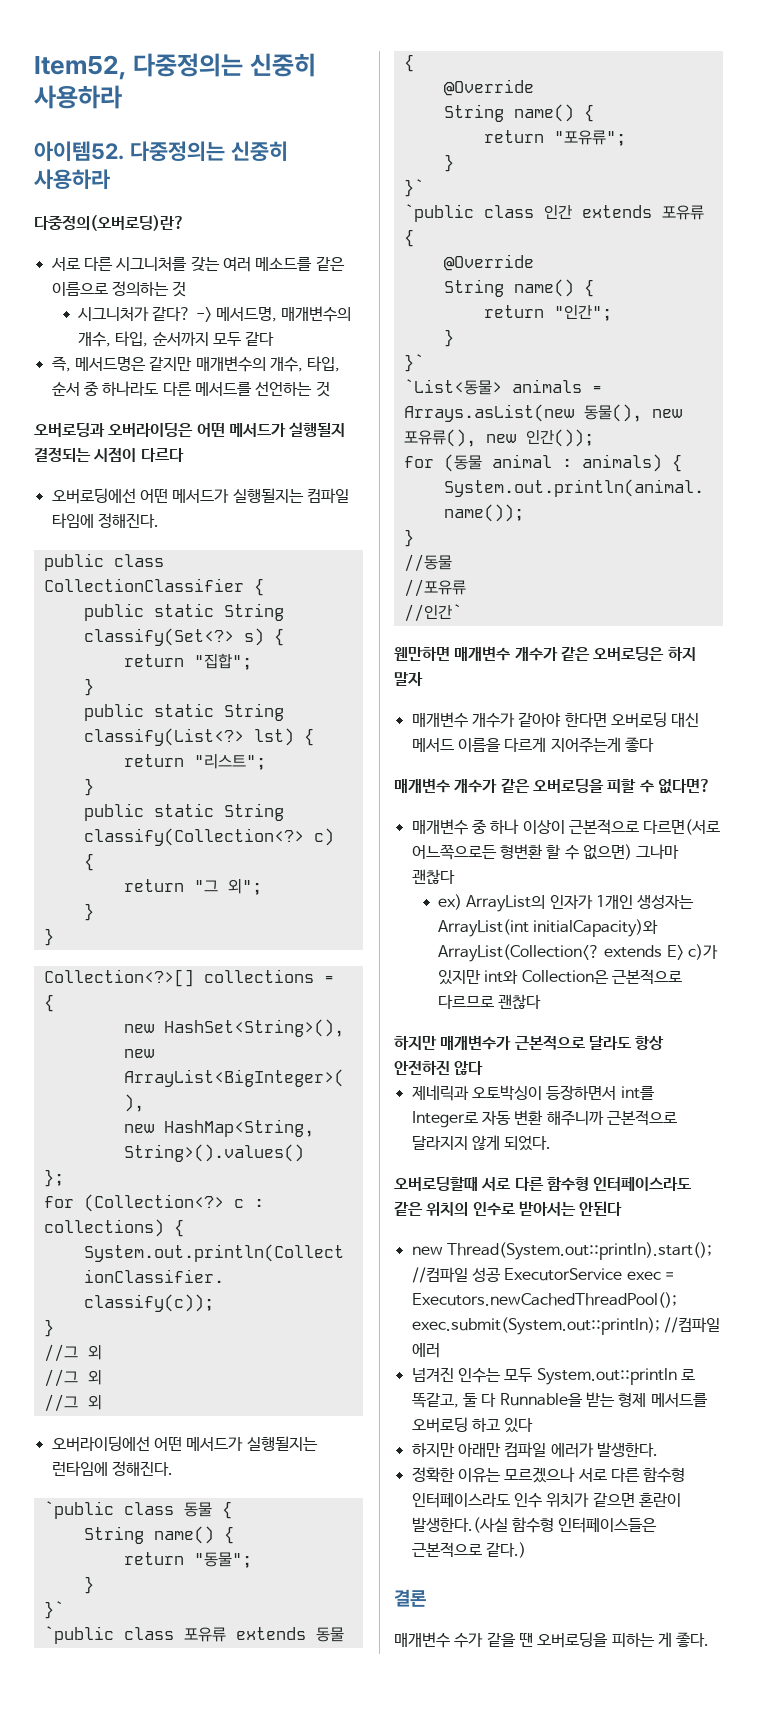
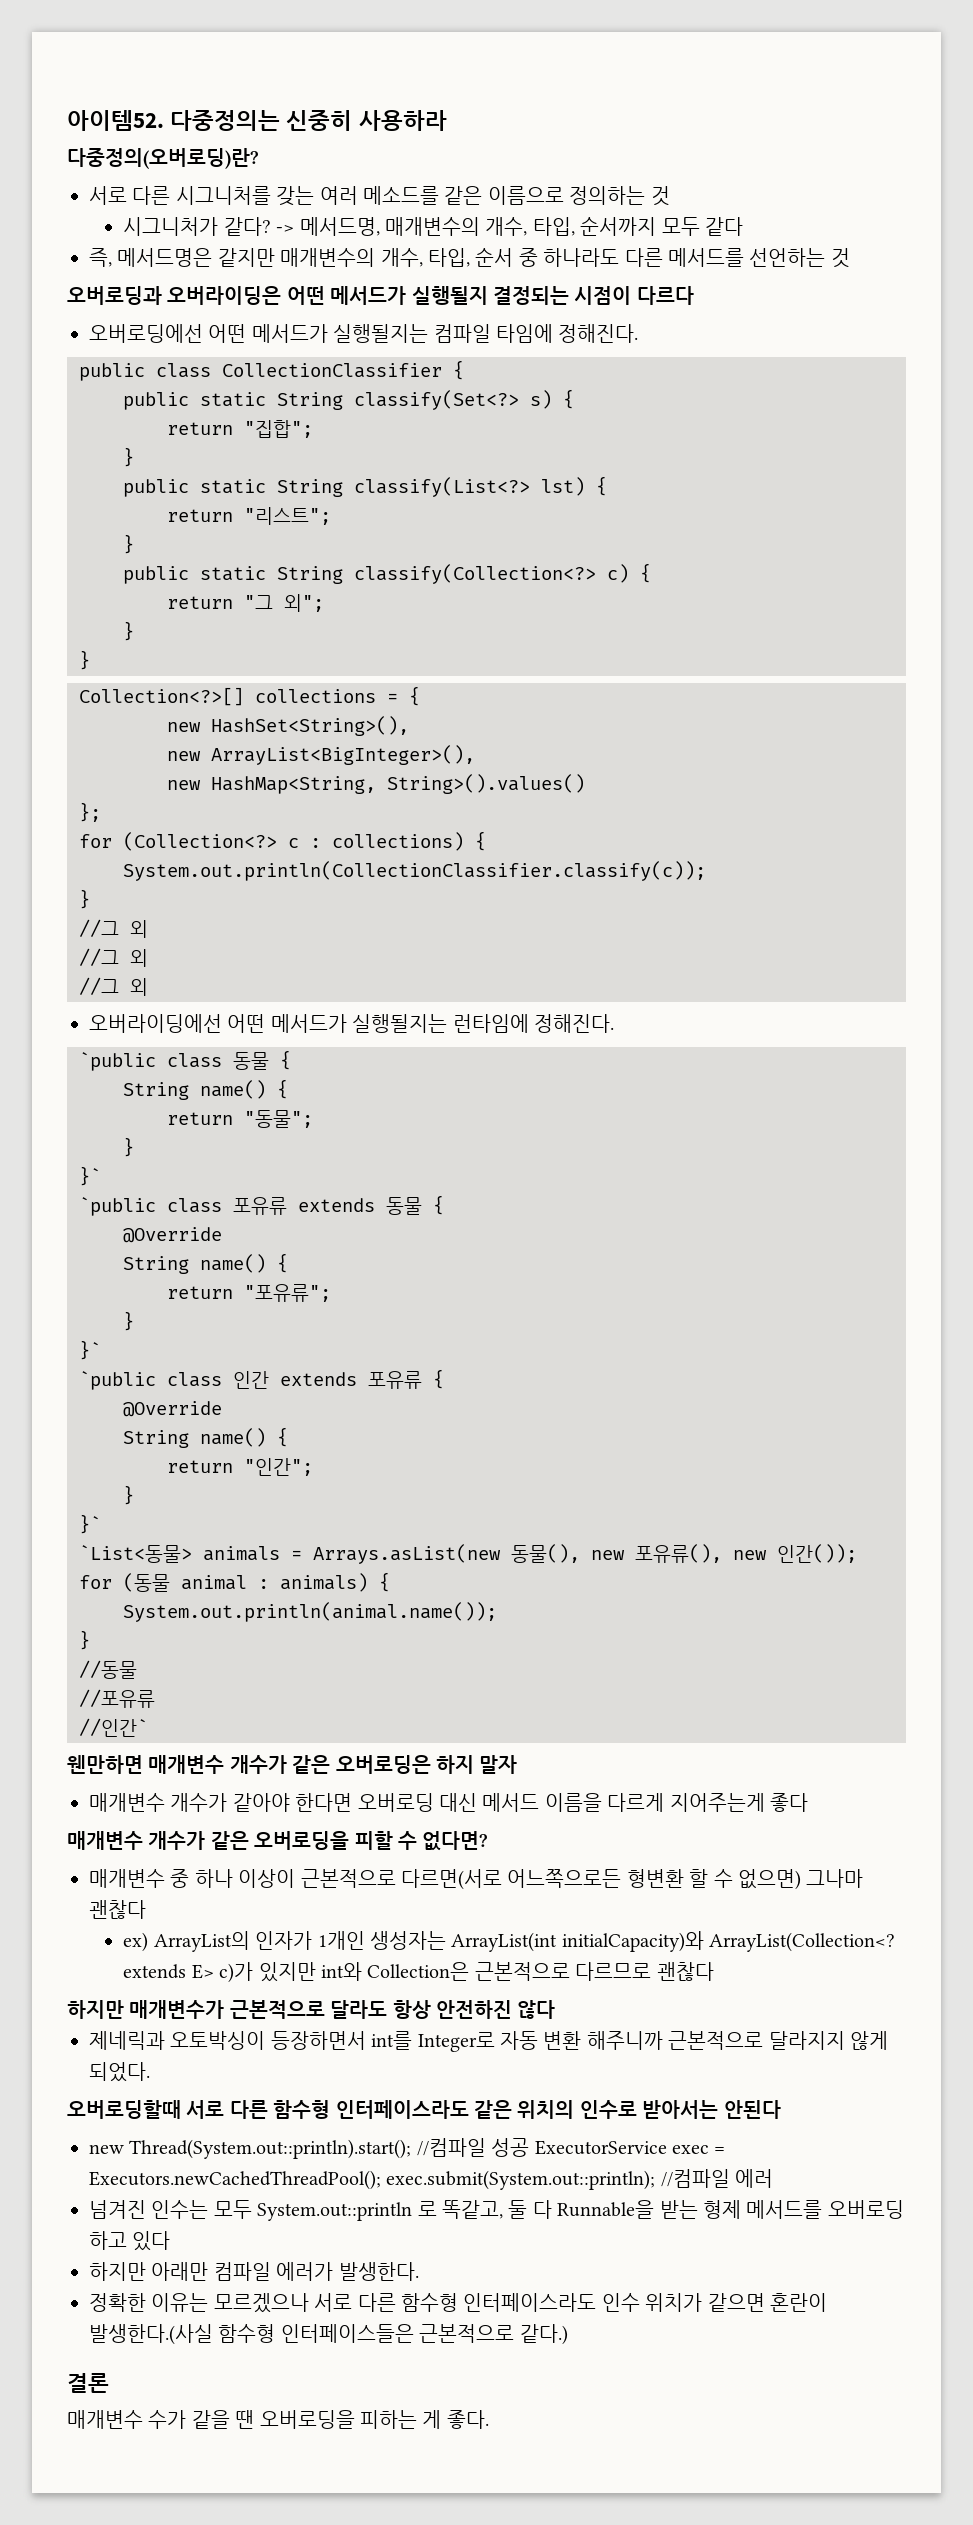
- Item52, 다중정의는 신중히 사용하라

